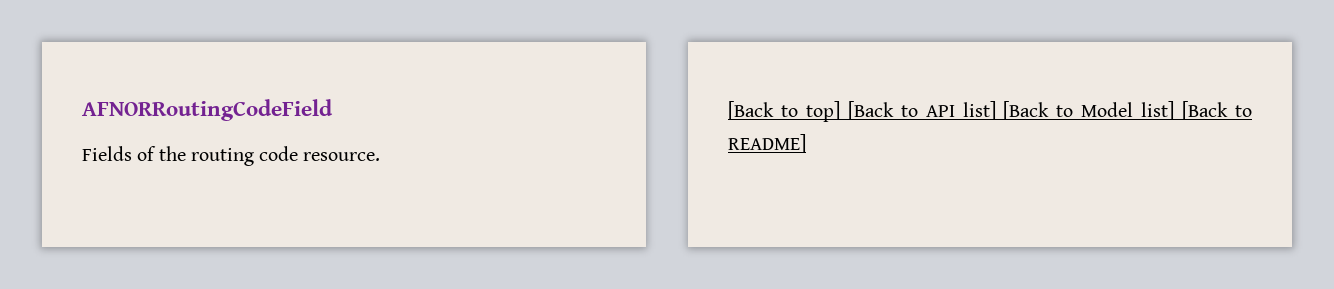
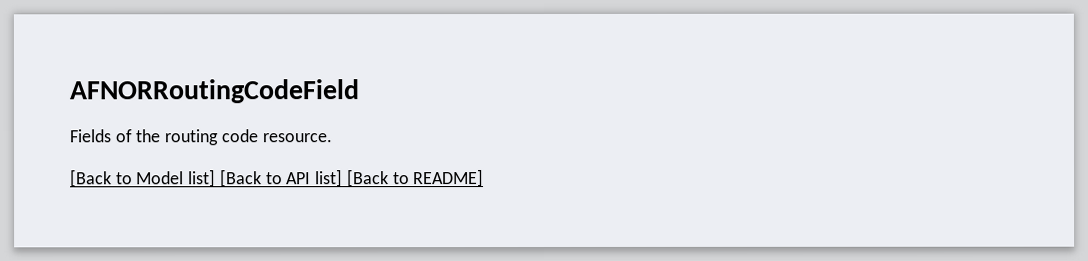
- [Back to top] [Back to API list] [Back to Model list] [Back to README]
+ [Back to Model list] [Back to API list] [Back to README]

